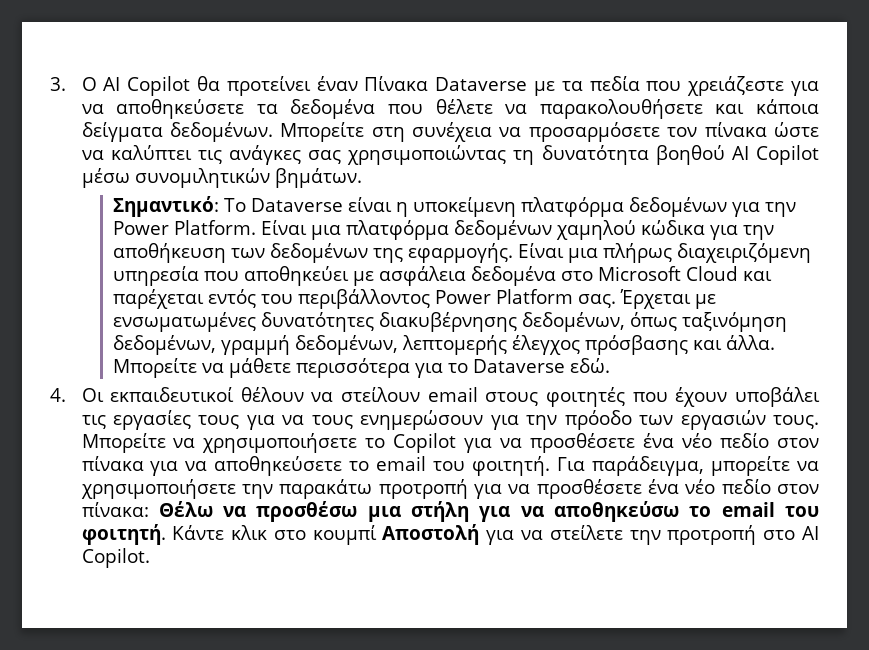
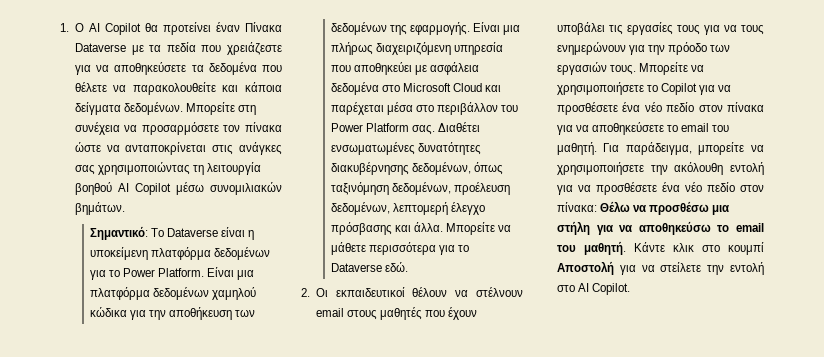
- 3. Ο AI Copilot θα προτείνει έναν Πίνακα Dataverse με τα πεδία που χρειάζεστε για να αποθηκεύσετε τα δεδομένα που θέλετε να παρακολουθήσετε και κάποια δείγματα δεδομένων.
+ 1. Ο AI Copilot θα προτείνει έναν Πίνακα Dataverse με τα πεδία που χρειάζεστε για να αποθηκεύσετε τα δεδομένα που θέλετε να παρακολουθείτε και κάποια δείγματα δεδομένων.
- Μπορείτε στη συνέχεια να προσαρμόσετε τον πίνακα ώστε να καλύπτει τις ανάγκες σας χρησιμοποιώντας τη δυνατότητα βοηθού AI Copilot μέσω συνομιλητικών βημάτων.
+ Μπορείτε στη συνέχεια να προσαρμόσετε τον πίνακα ώστε να ανταποκρίνεται στις ανάγκες σας χρησιμοποιώντας τη λειτουργία βοηθού AI Copilot μέσω συνομιλιακών βημάτων.
- Σημαντικό: Το Dataverse είναι η υποκείμενη πλατφόρμα δεδομένων για την Power Platform.
+ Σημαντικό: Το Dataverse είναι η υποκείμενη πλατφόρμα δεδομένων για το Power Platform.
- Είναι μια πλήρως διαχειριζόμενη υπηρεσία που αποθηκεύει με ασφάλεια δεδομένα στο Microsoft Cloud και παρέχεται εντός του περιβάλλοντος Power Platform σας.
+ Είναι μια πλήρως διαχειριζόμενη υπηρεσία που αποθηκεύει με ασφάλεια δεδομένα στο Microsoft Cloud και παρέχεται μέσα στο περιβάλλον του Power Platform σας.
- Έρχεται με ενσωματωμένες δυνατότητες διακυβέρνησης δεδομένων, όπως ταξινόμηση δεδομένων, γραμμή δεδομένων, λεπτομερής έλεγχος πρόσβασης και άλλα.
+ Διαθέτει ενσωματωμένες δυνατότητες διακυβέρνησης δεδομένων, όπως ταξινόμηση δεδομένων, προέλευση δεδομένων, λεπτομερή έλεγχο πρόσβασης και άλλα.
- 4. Οι εκπαιδευτικοί θέλουν να στείλουν email στους φοιτητές που έχουν υποβάλει τις εργασίες τους για να τους ενημερώσουν για την πρόοδο των εργασιών τους.
+ 2. Οι εκπαιδευτικοί θέλουν να στέλνουν email στους μαθητές που έχουν υποβάλει τις εργασίες τους για να τους ενημερώνουν για την πρόοδο των εργασιών τους.
- Μπορείτε να χρησιμοποιήσετε το Copilot για να προσθέσετε ένα νέο πεδίο στον πίνακα για να αποθηκεύσετε το email του φοιτητή.
+ Μπορείτε να χρησιμοποιήσετε το Copilot για να προσθέσετε ένα νέο πεδίο στον πίνακα για να αποθηκεύσετε το email του μαθητή.
- Για παράδειγμα, μπορείτε να χρησιμοποιήσετε την παρακάτω προτροπή για να προσθέσετε ένα νέο πεδίο στον πίνακα: Θέλω να προσθέσω μια στήλη για να αποθηκεύσω το email του φοιτητή.
+ Για παράδειγμα, μπορείτε να χρησιμοποιήσετε την ακόλουθη εντολή για να προσθέσετε ένα νέο πεδίο στον πίνακα: Θέλω να προσθέσω μια στήλη για να αποθηκεύσω το email του μαθητή.
- Κάντε κλικ στο κουμπί Αποστολή για να στείλετε την προτροπή στο AI Copilot.
+ Κάντε κλικ στο κουμπί Αποστολή για να στείλετε την εντολή στο AI Copilot.

